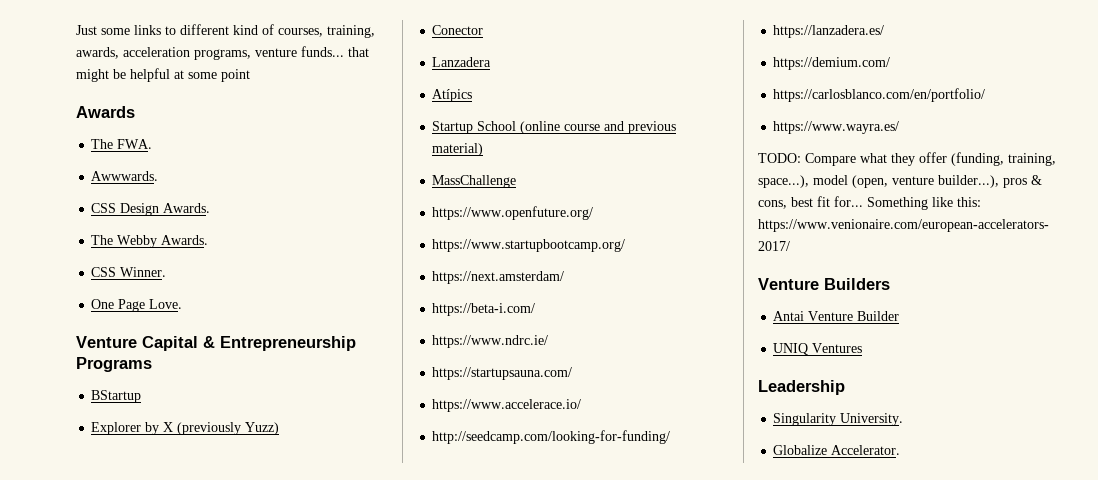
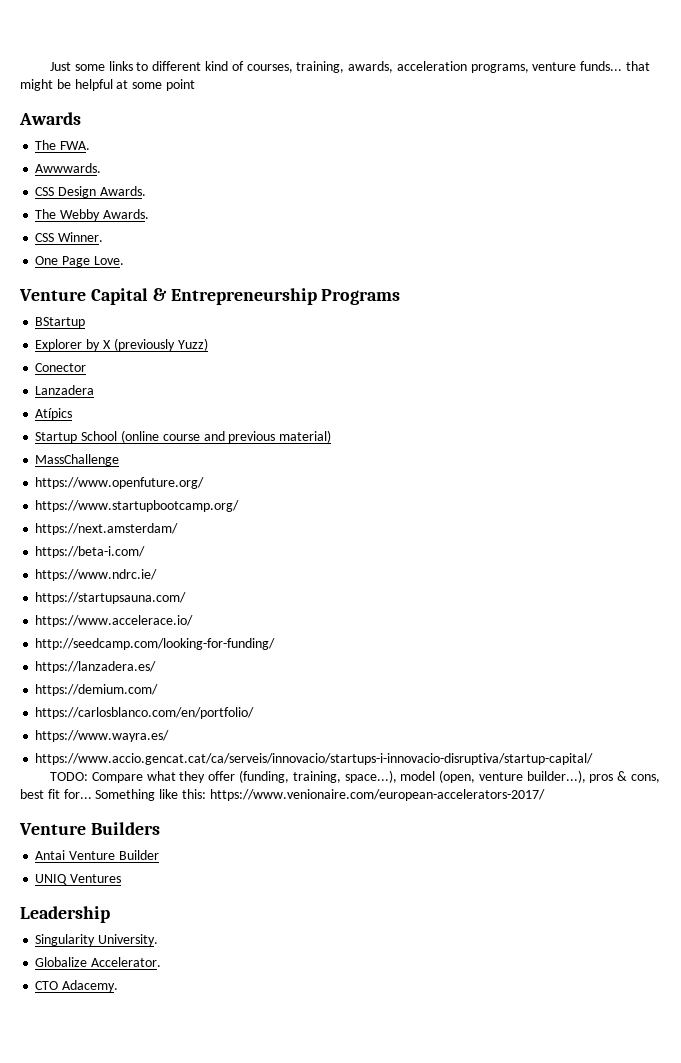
+ https://www.accio.gencat.cat/ca/serveis/innovacio/startups-i-innovacio-disruptiva/startup-capital/
+ CTO Adacemy.

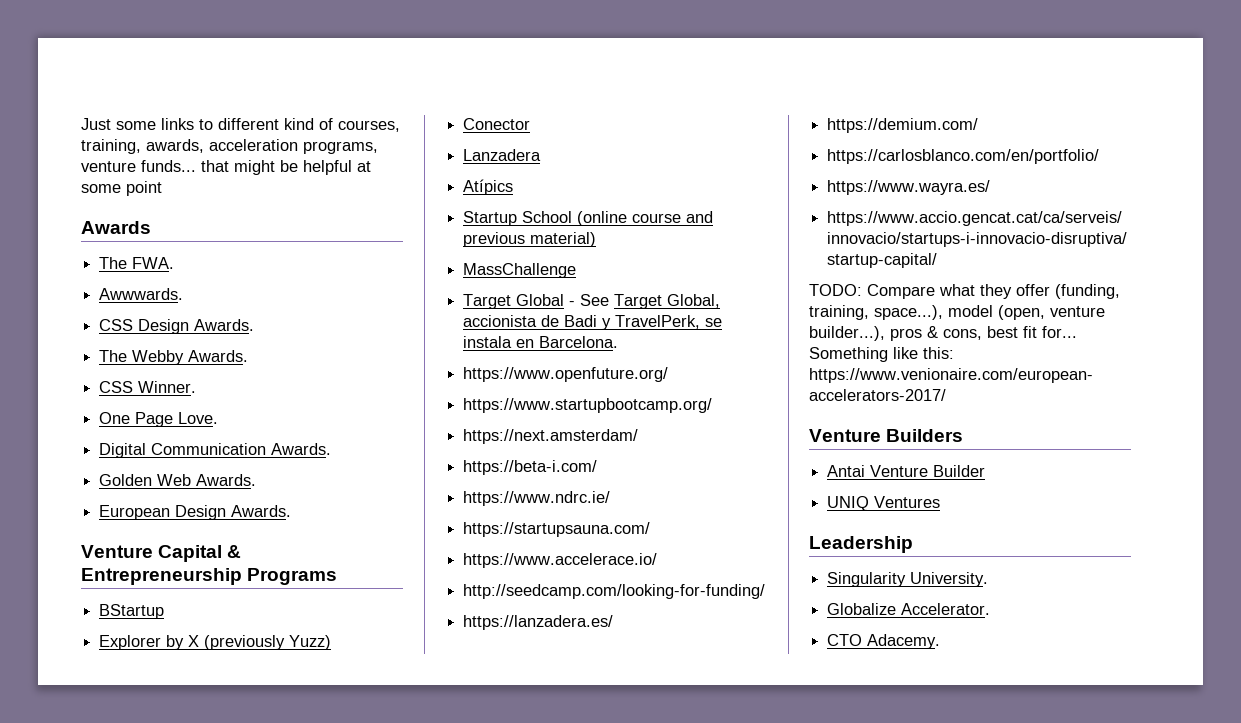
+ Digital Communication Awards.
+ Golden Web Awards.
+ European Design Awards.
+ Target Global - See Target Global, accionista de Badi y TravelPerk, se instala en Barcelona.

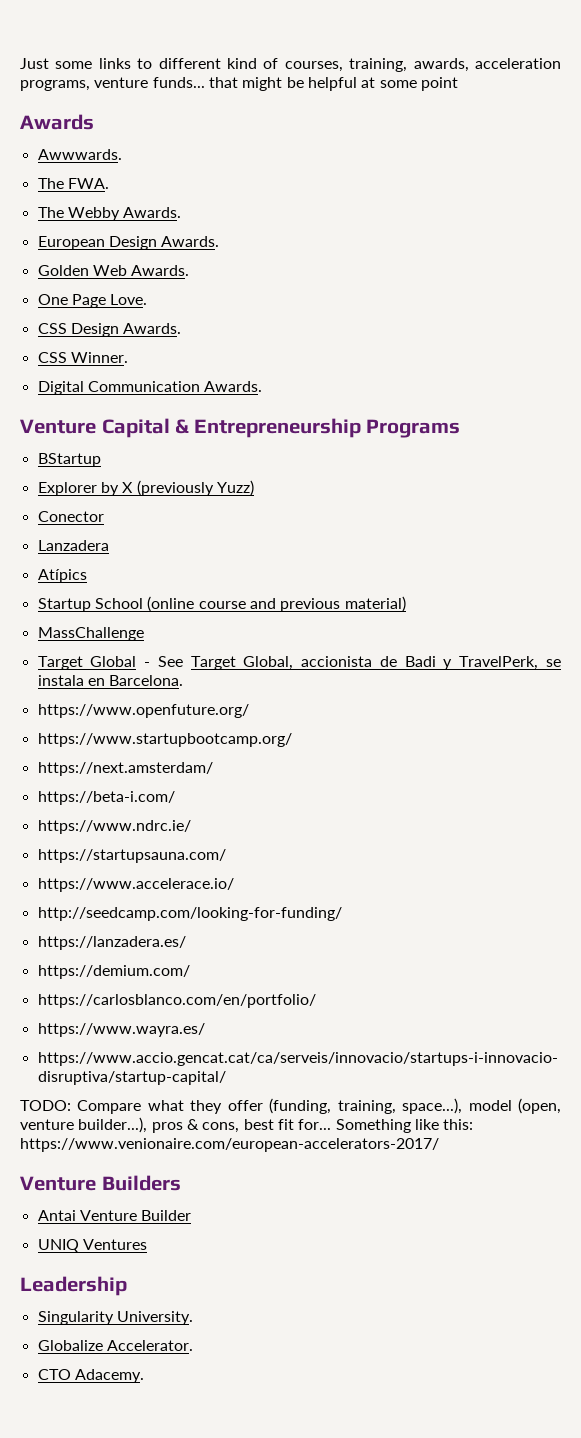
+ Awwwards.
- Awwwards.
- CSS Design Awards.
+ European Design Awards.
+ Golden Web Awards.
+ One Page Love.
+ CSS Design Awards.
  CSS Winner.
- One Page Love.
  Digital Communication Awards.
- Golden Web Awards.
- European Design Awards.

